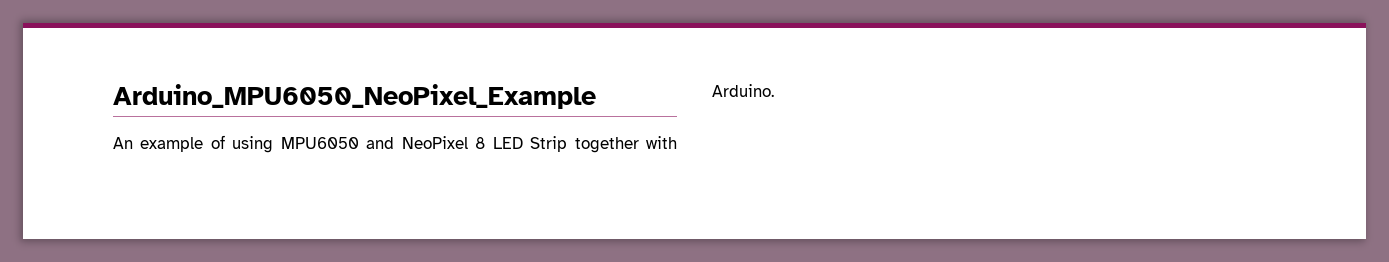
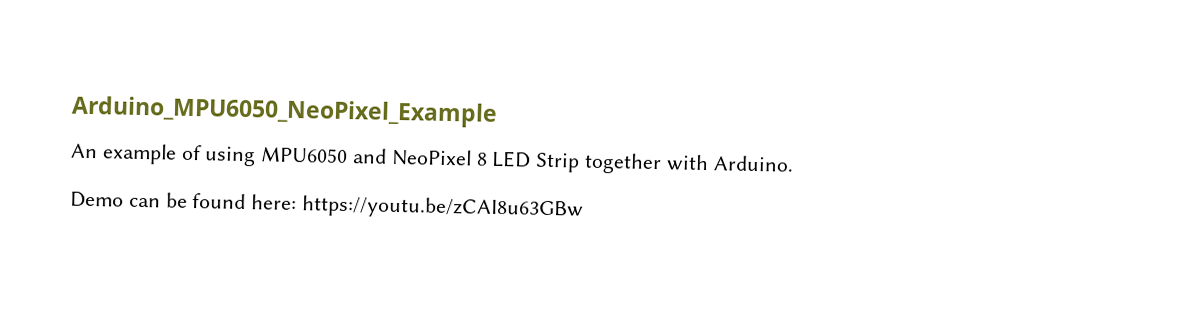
+ Demo can be found here: https://youtu.be/zCAI8u63GBw

